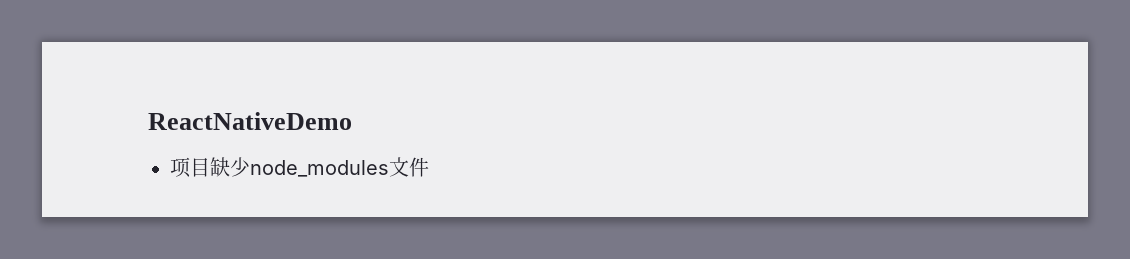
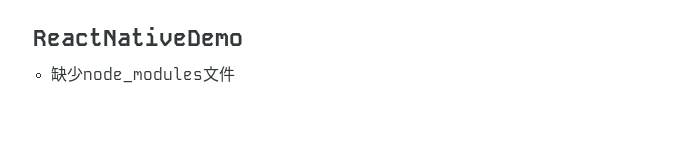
- 项目缺少node_modules文件
+ 缺少node_modules文件

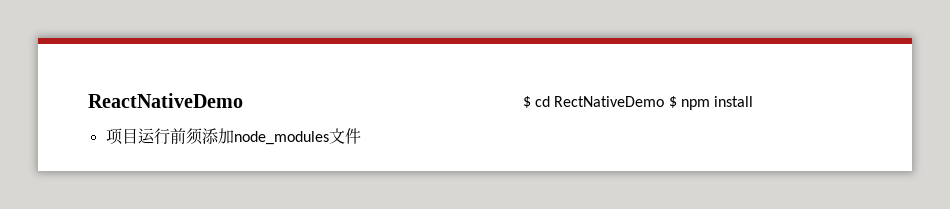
- 缺少node_modules文件
+ 项目运行前须添加node_modules文件
+ $ cd RectNativeDemo $ npm install

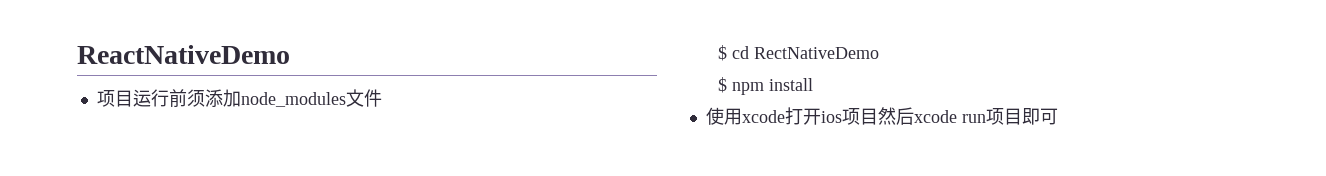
- $ cd RectNativeDemo $ npm install
+ $ cd RectNativeDemo
+ $ npm install
+ 使用xcode打开ios项目然后xcode run项目即可

